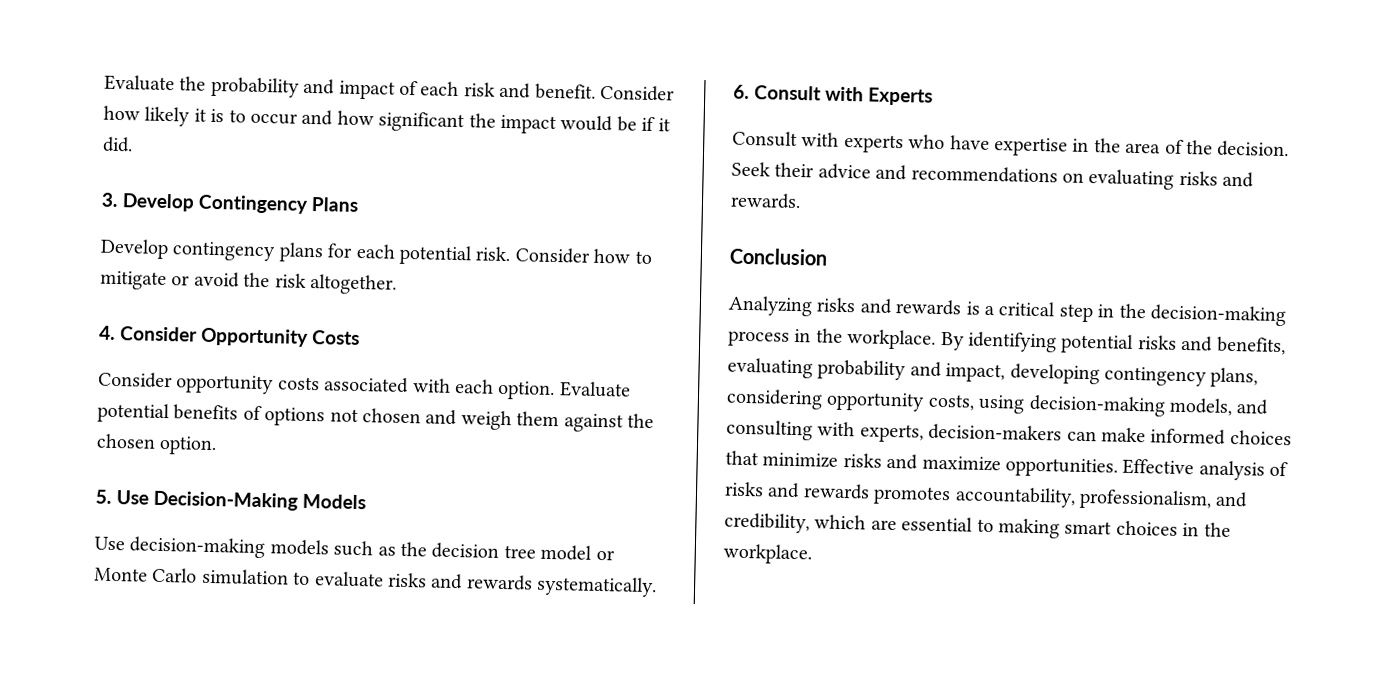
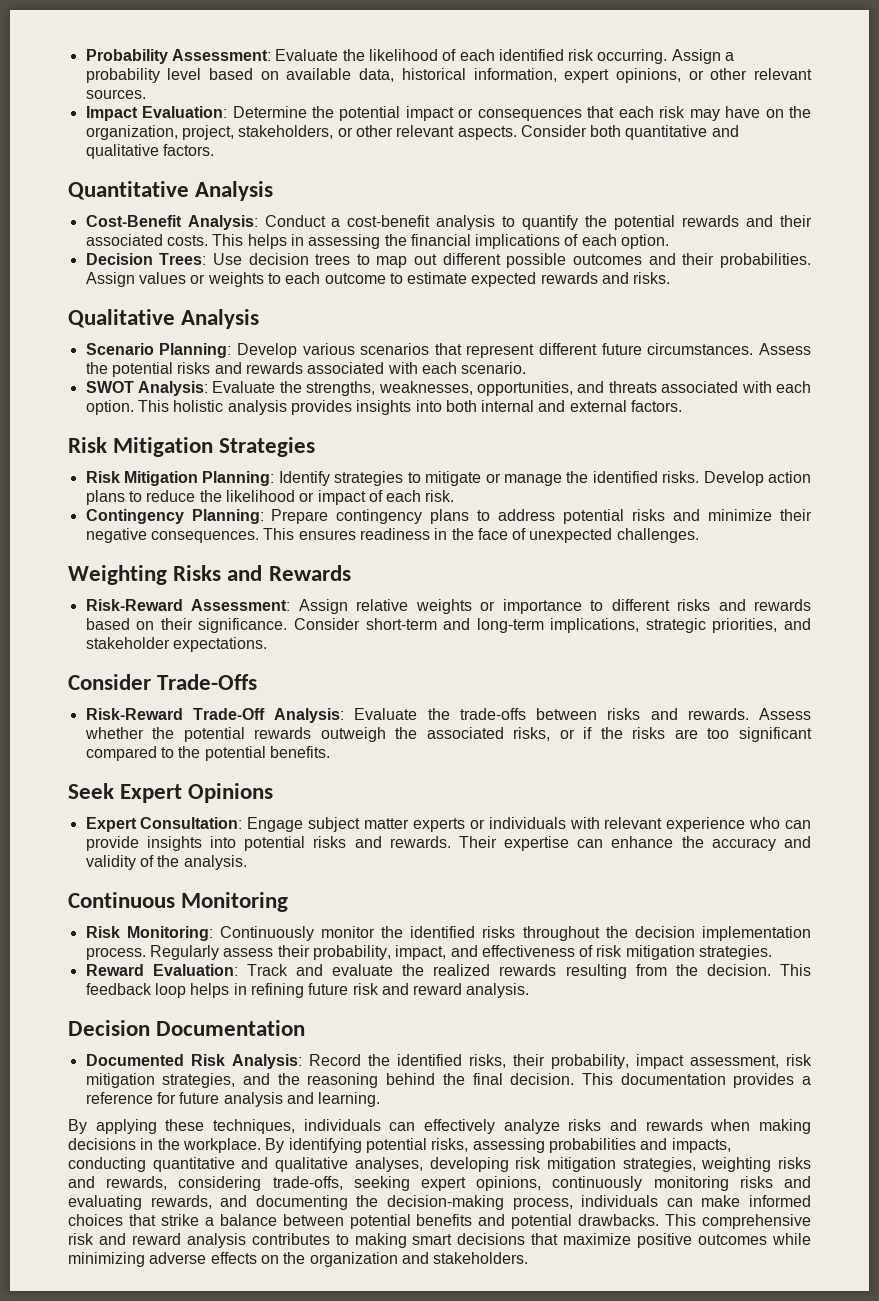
- Evaluate the probability and impact of each risk and benefit. Consider how likely it is to occur and how significant the impact would be if it did.
- 3. Develop Contingency Plans
- Develop contingency plans for each potential risk. Consider how to mitigate or avoid the risk altogether.
- 4. Consider Opportunity Costs
- Consider opportunity costs associated with each option. Evaluate potential benefits of options not chosen and weigh them against the chosen option.
- 5. Use Decision-Making Models
- Use decision-making models such as the decision tree model or Monte Carlo simulation to evaluate risks and rewards systematically.
- 6. Consult with Experts
- Consult with experts who have expertise in the area of the decision. Seek their advice and recommendations on evaluating risks and rewards.
- Conclusion
- Analyzing risks and rewards is a critical step in the decision-making process in the workplace.
+ Probability Assessment: Evaluate the likelihood of each identified risk occurring. Assign a probability level based on available data, historical information, expert opinions, or other relevant sources.
+ Impact Evaluation: Determine the potential impact or consequences that each risk may have on the organization, project, stakeholders, or other relevant aspects. Consider both quantitative and qualitative factors.
+ Quantitative Analysis
+ Cost-Benefit Analysis: Conduct a cost-benefit analysis to quantify the potential rewards and their associated costs. This helps in assessing the financial implications of each option.
+ Decision Trees: Use decision trees to map out different possible outcomes and their probabilities. Assign values or weights to each outcome to estimate expected rewards and risks.
+ Qualitative Analysis
+ Scenario Planning: Develop various scenarios that represent different future circumstances. Assess the potential risks and rewards associated with each scenario.
+ SWOT Analysis: Evaluate the strengths, weaknesses, opportunities, and threats associated with each option. This holistic analysis provides insights into both internal and external factors.
+ Risk Mitigation Strategies
+ Risk Mitigation Planning: Identify strategies to mitigate or manage the identified risks. Develop action plans to reduce the likelihood or impact of each risk.
+ Contingency Planning: Prepare contingency plans to address potential risks and minimize their negative consequences. This ensures readiness in the face of unexpected challenges.
+ Weighting Risks and Rewards
+ Risk-Reward Assessment: Assign relative weights or importance to different risks and rewards based on their significance. Consider short-term and long-term implications, strategic priorities, and stakeholder expectations.
+ Consider Trade-Offs
+ Risk-Reward Trade-Off Analysis: Evaluate the trade-offs between risks and rewards. Assess whether the potential rewards outweigh the associated risks, or if the risks are too significant compared to the potential benefits.
+ Seek Expert Opinions
+ Expert Consultation: Engage subject matter experts or individuals with relevant experience who can provide insights into potential risks and rewards. Their expertise can enhance the accuracy and validity of the analysis.
+ Continuous Monitoring
+ Risk Monitoring: Continuously monitor the identified risks throughout the decision implementation process. Regularly assess their probability, impact, and effectiveness of risk mitigation strategies.
+ Reward Evaluation: Track and evaluate the realized rewards resulting from the decision. This feedback loop helps in refining future risk and reward analysis.
+ Decision Documentation
+ Documented Risk Analysis: Record the identified risks, their probability, impact assessment, risk mitigation strategies, and the reasoning behind the final decision. This documentation provides a reference for future analysis and learning.
+ By applying these techniques, individuals can effectively analyze risks and rewards when making decisions in the workplace.
- By identifying potential risks and benefits, evaluating probability and impact, developing contingency plans, considering opportunity costs, using decision-making models, and consulting with experts, decision-makers can make informed choices that minimize risks and maximize opportunities. Effective analysis of risks and rewards promotes accountability, professionalism, and credibility, which are essential to making smart choices in the workplace.
+ By identifying potential risks, assessing probabilities and impacts, conducting quantitative and qualitative analyses, developing risk mitigation strategies, weighting risks and rewards, considering trade-offs, seeking expert opinions, continuously monitoring risks and evaluating rewards, and documenting the decision-making process, individuals can make informed choices that strike a balance between potential benefits and potential drawbacks. This comprehensive risk and reward analysis contributes to making smart decisions that maximize positive outcomes while minimizing adverse effects on the organization and stakeholders.

